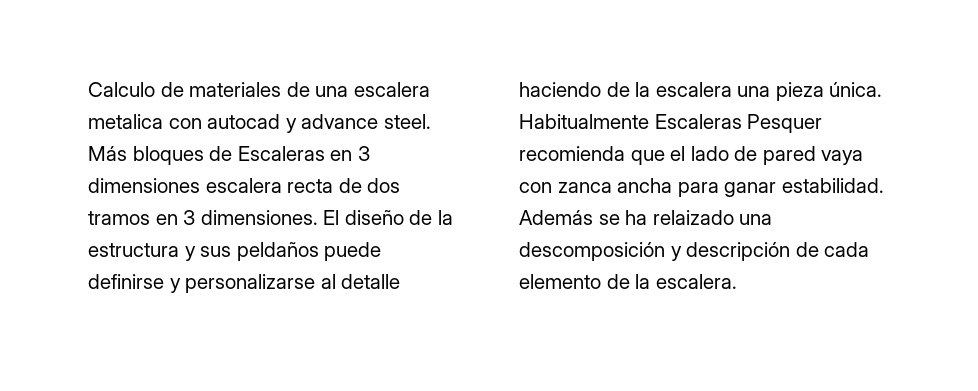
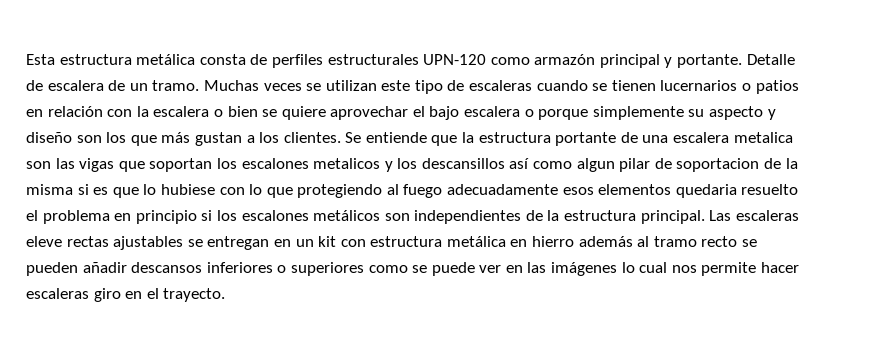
- Calculo de materiales de una escalera metalica con autocad y advance steel. Más bloques de Escaleras en 3 dimensiones escalera recta de dos tramos en 3 dimensiones. El diseño de la estructura y sus peldaños puede definirse y personalizarse al detalle haciendo de la escalera una pieza única. Habitualmente Escaleras Pesquer recomienda que el lado de pared vaya con zanca ancha para ganar estabilidad. Además se ha relaizado una descomposición y descripción de cada elemento de la escalera.
+ Esta estructura metálica consta de perfiles estructurales UPN-120 como armazón principal y portante. Detalle de escalera de un tramo. Muchas veces se utilizan este tipo de escaleras cuando se tienen lucernarios o patios en relación con la escalera o bien se quiere aprovechar el bajo escalera o porque simplemente su aspecto y diseño son los que más gustan a los clientes. Se entiende que la estructura portante de una escalera metalica son las vigas que soportan los escalones metalicos y los descansillos así como algun pilar de soportacion de la misma si es que lo hubiese con lo que protegiendo al fuego adecuadamente esos elementos quedaria resuelto el problema en principio si los escalones metálicos son independientes de la estructura principal. Las escaleras eleve rectas ajustables se entregan en un kit con estructura metálica en hierro además al tramo recto se pueden añadir descansos inferiores o superiores como se puede ver en las imágenes lo cual nos permite hacer escaleras giro en el trayecto.

